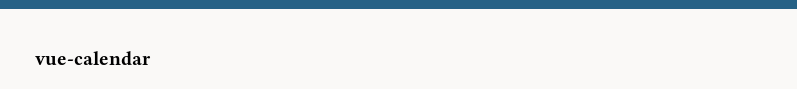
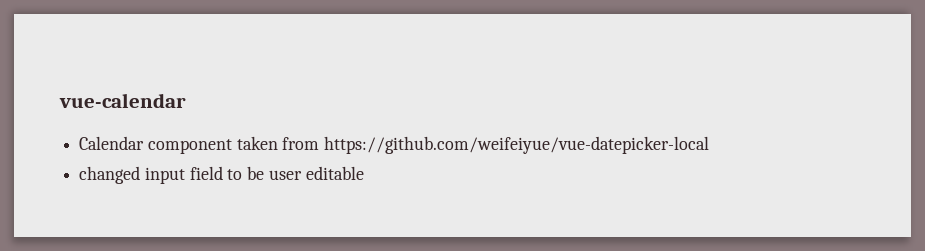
+ Calendar component taken from https://github.com/weifeiyue/vue-datepicker-local
+ changed input field to be user editable

